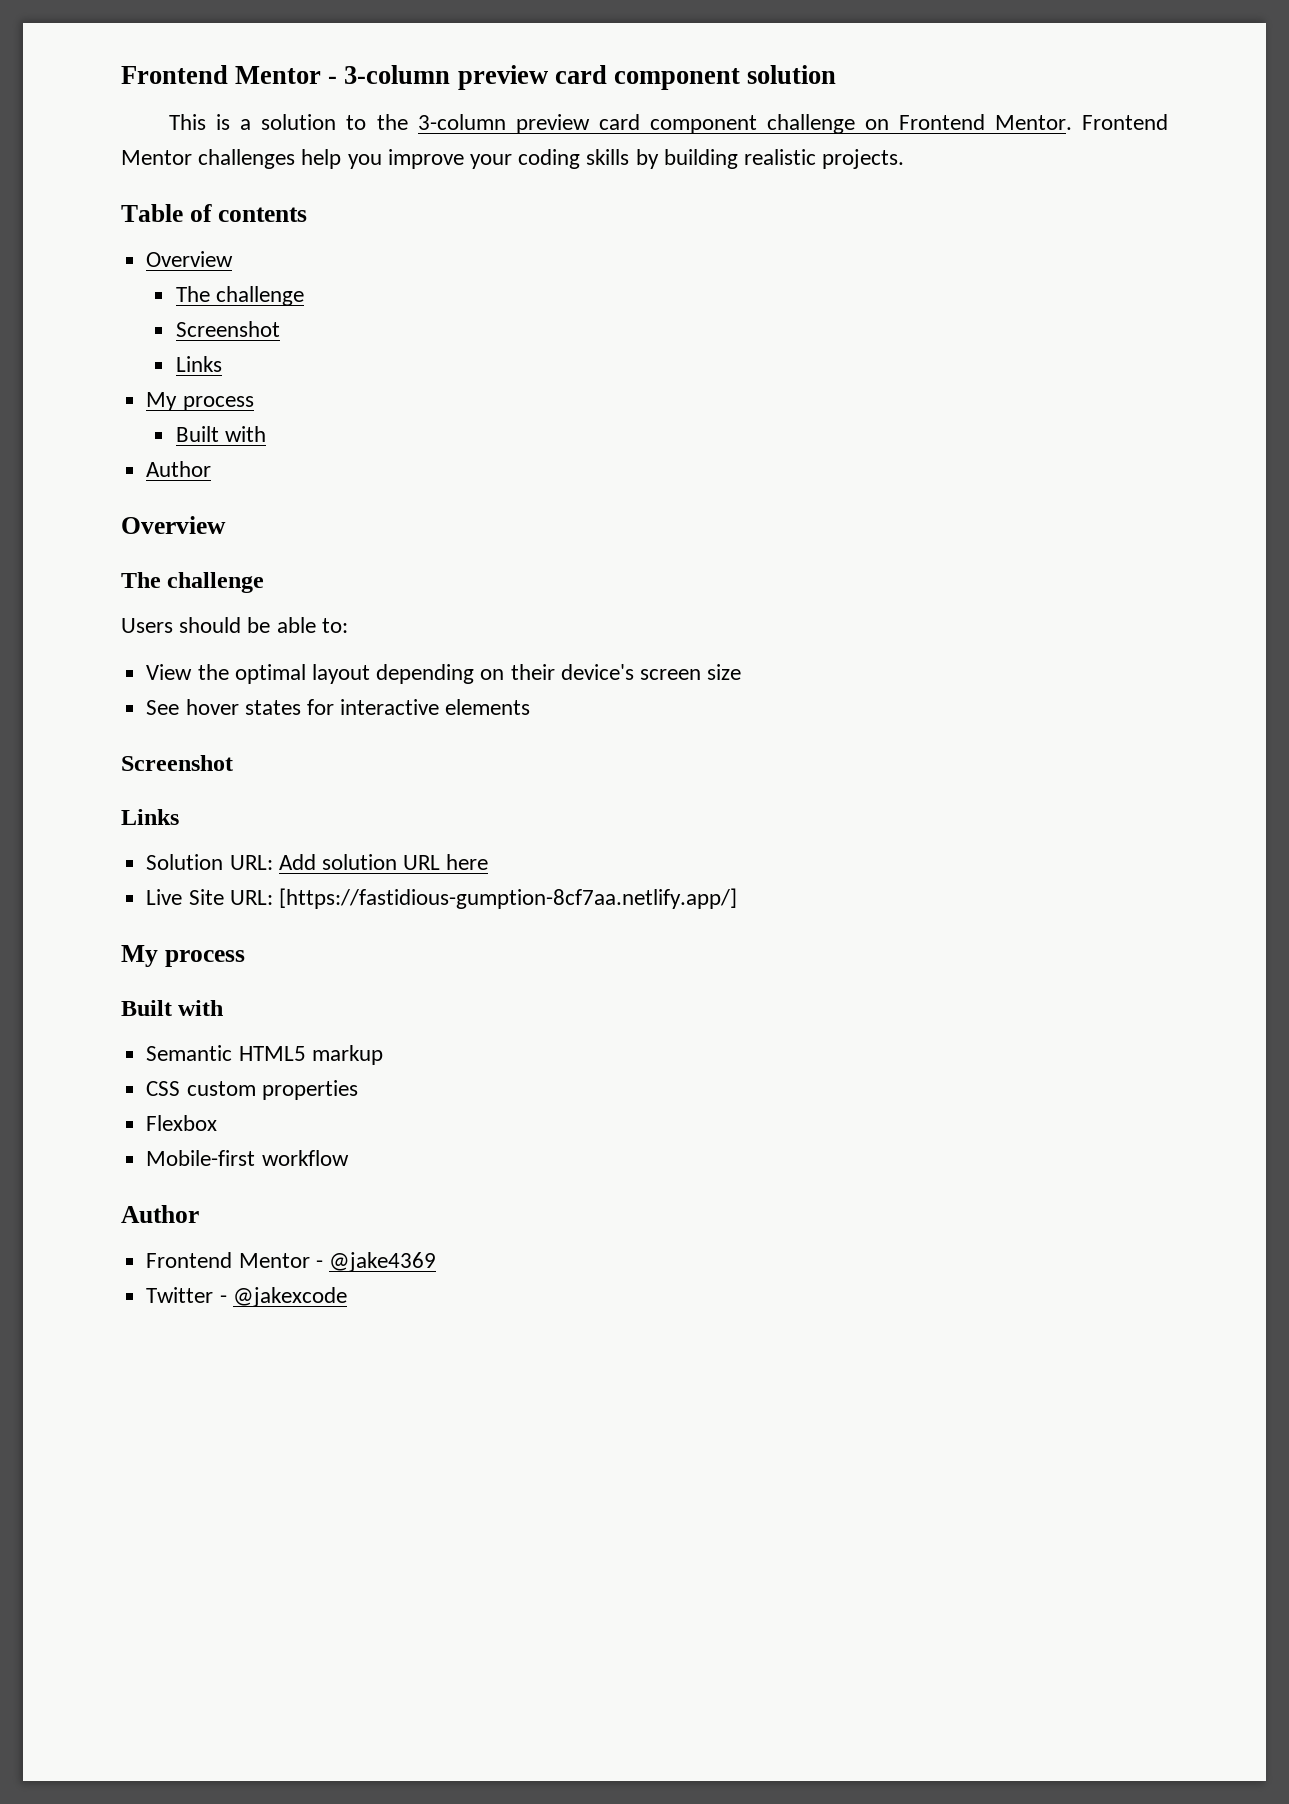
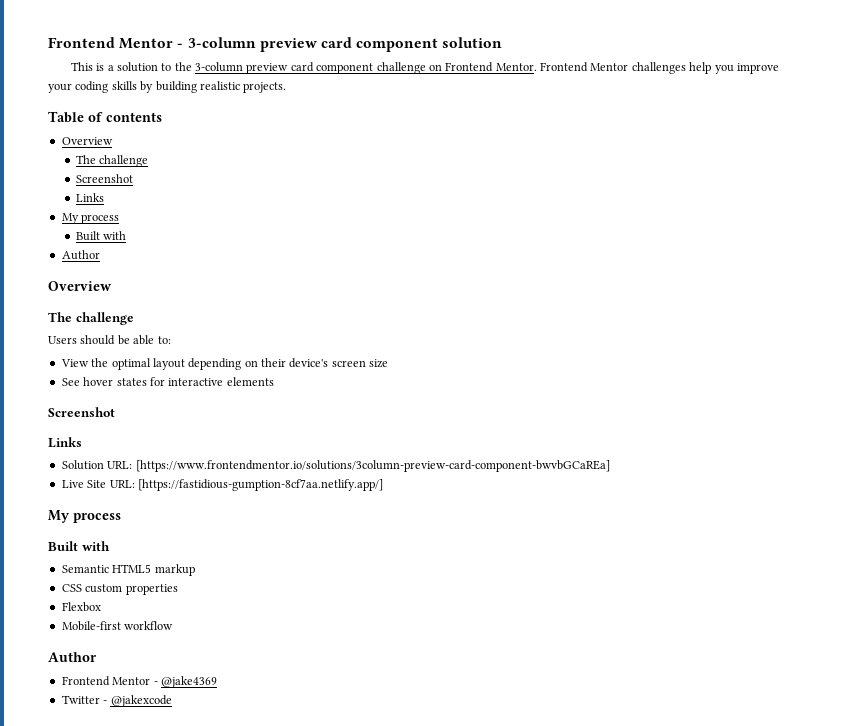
- Solution URL: Add solution URL here
+ Solution URL: [https://www.frontendmentor.io/solutions/3column-preview-card-component-bwvbGCaREa]

